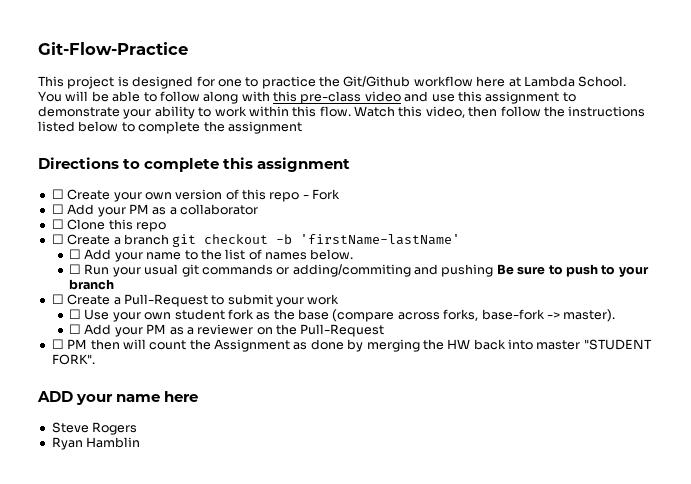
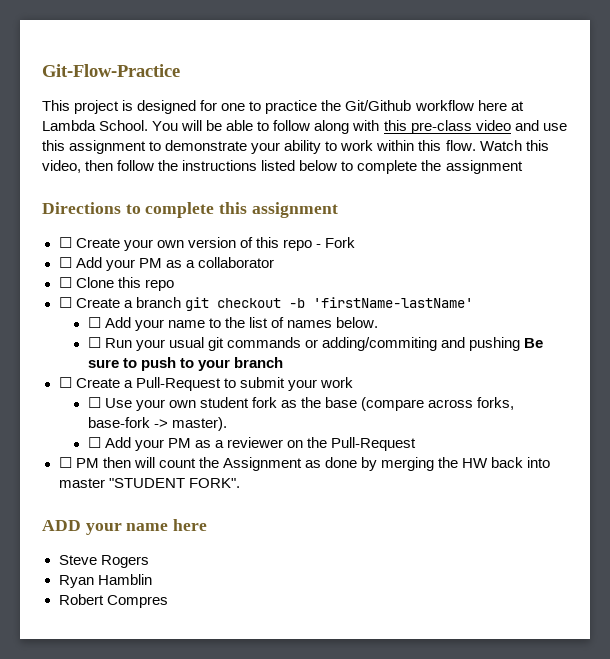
+ Robert Compres

